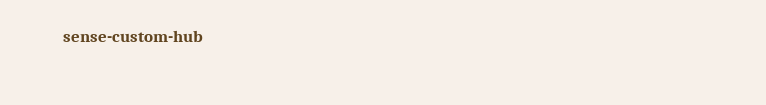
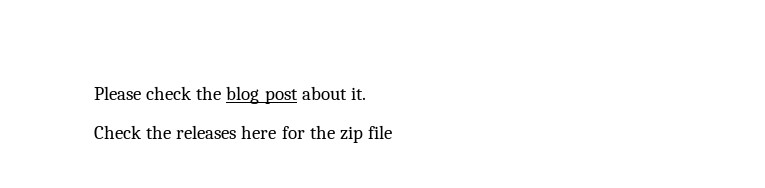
- sense-custom-hub
+ Please check the blog post about it.
+ Check the releases here for the zip file

